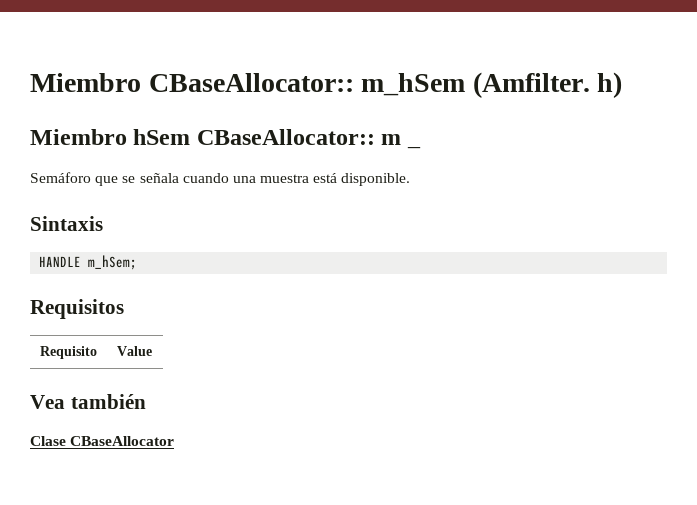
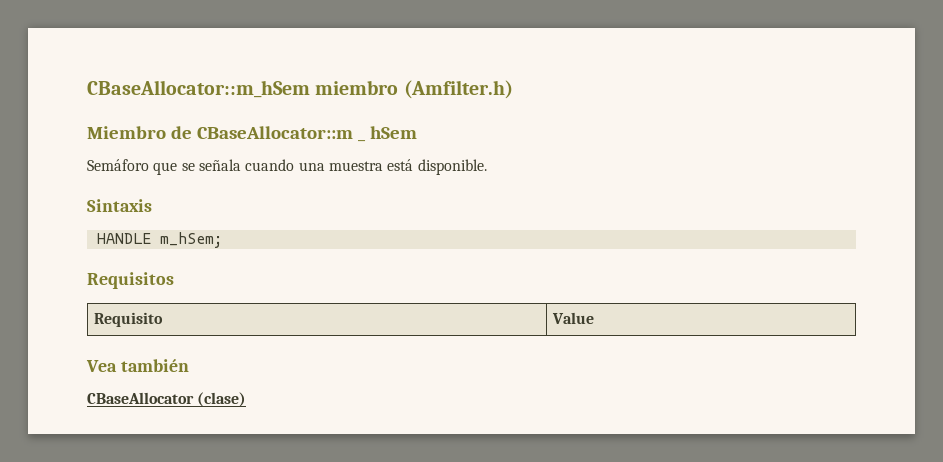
- Miembro CBaseAllocator:: m_hSem (Amfilter. h)
- Miembro hSem CBaseAllocator:: m _
+ CBaseAllocator::m_hSem miembro (Amfilter.h)
+ Miembro de CBaseAllocator::m _ hSem
- Clase CBaseAllocator
+ CBaseAllocator (clase)

